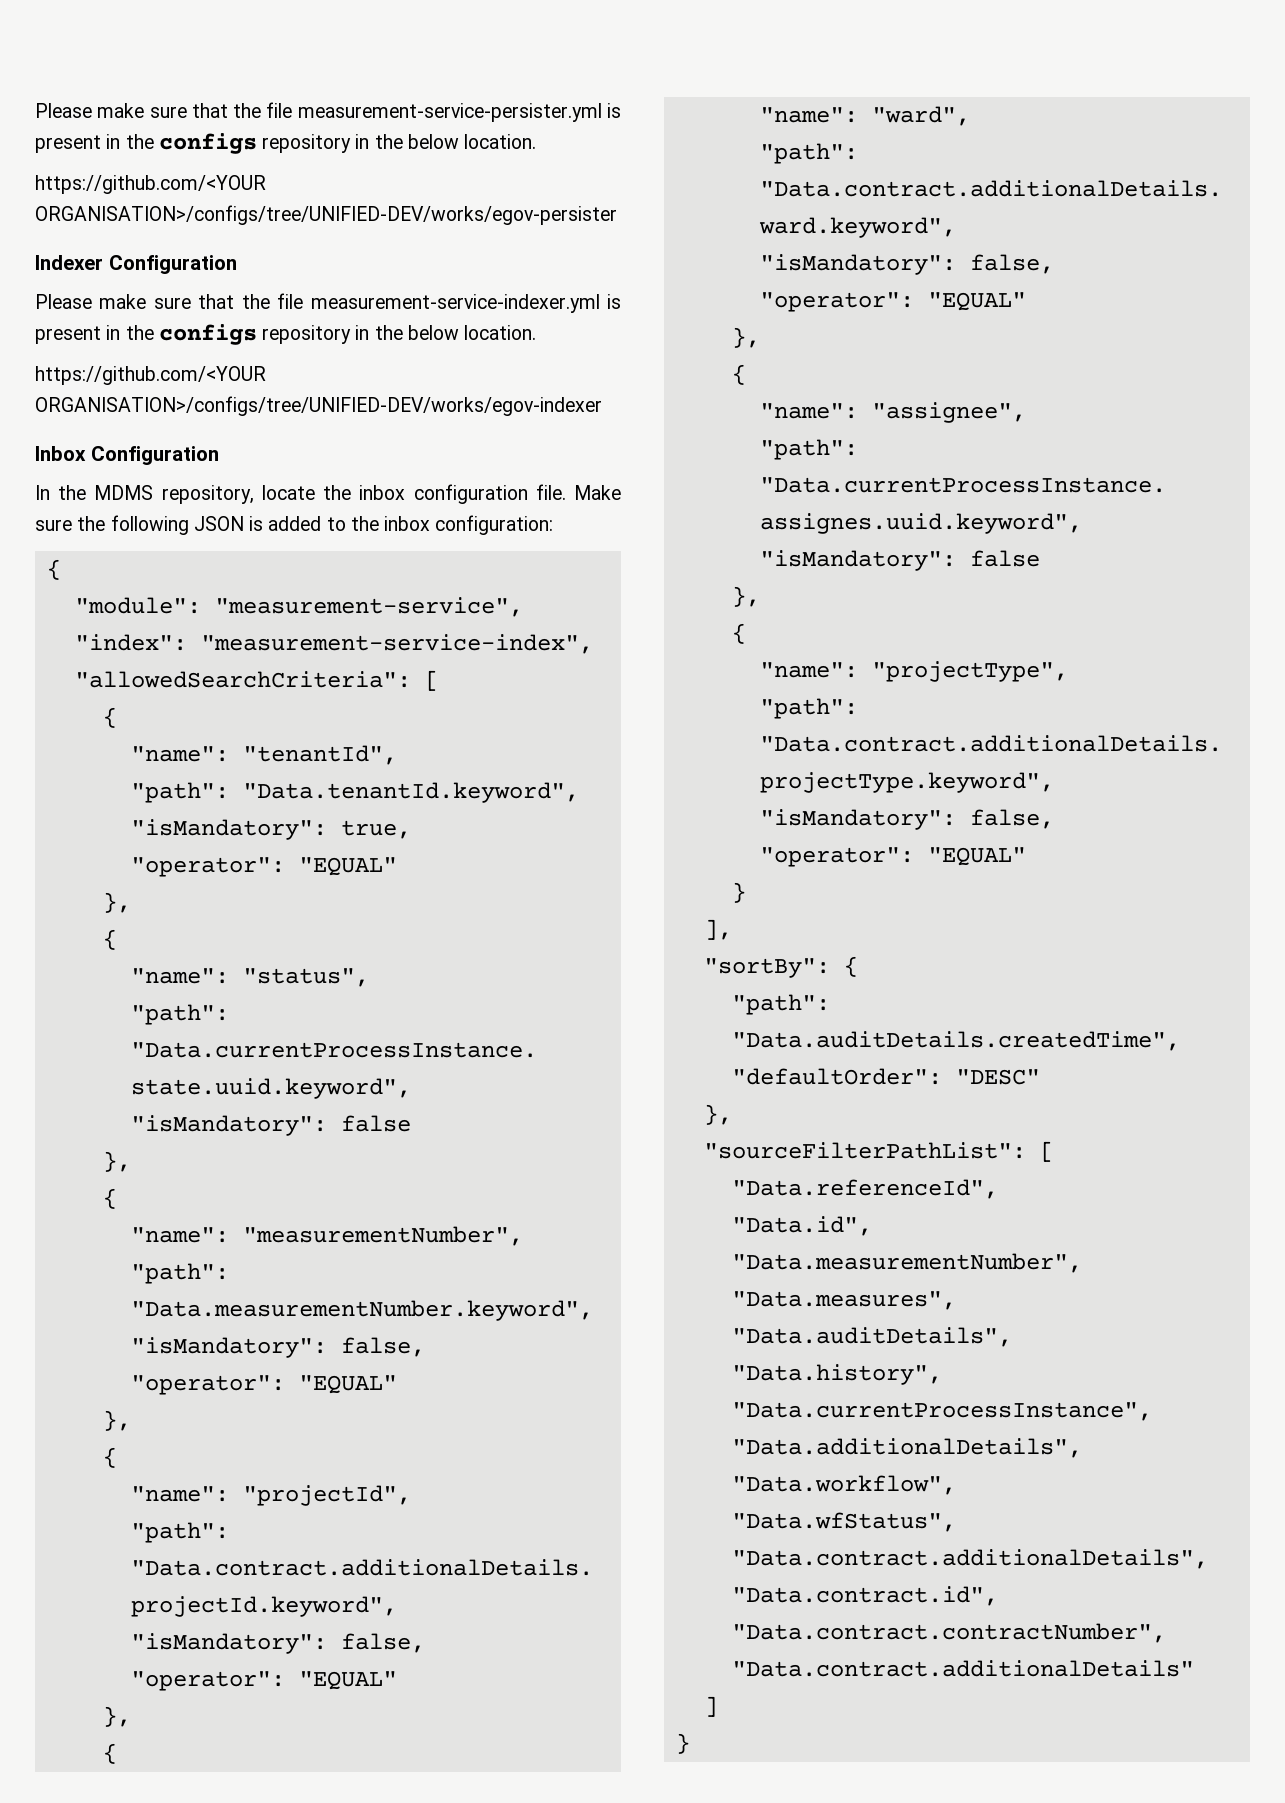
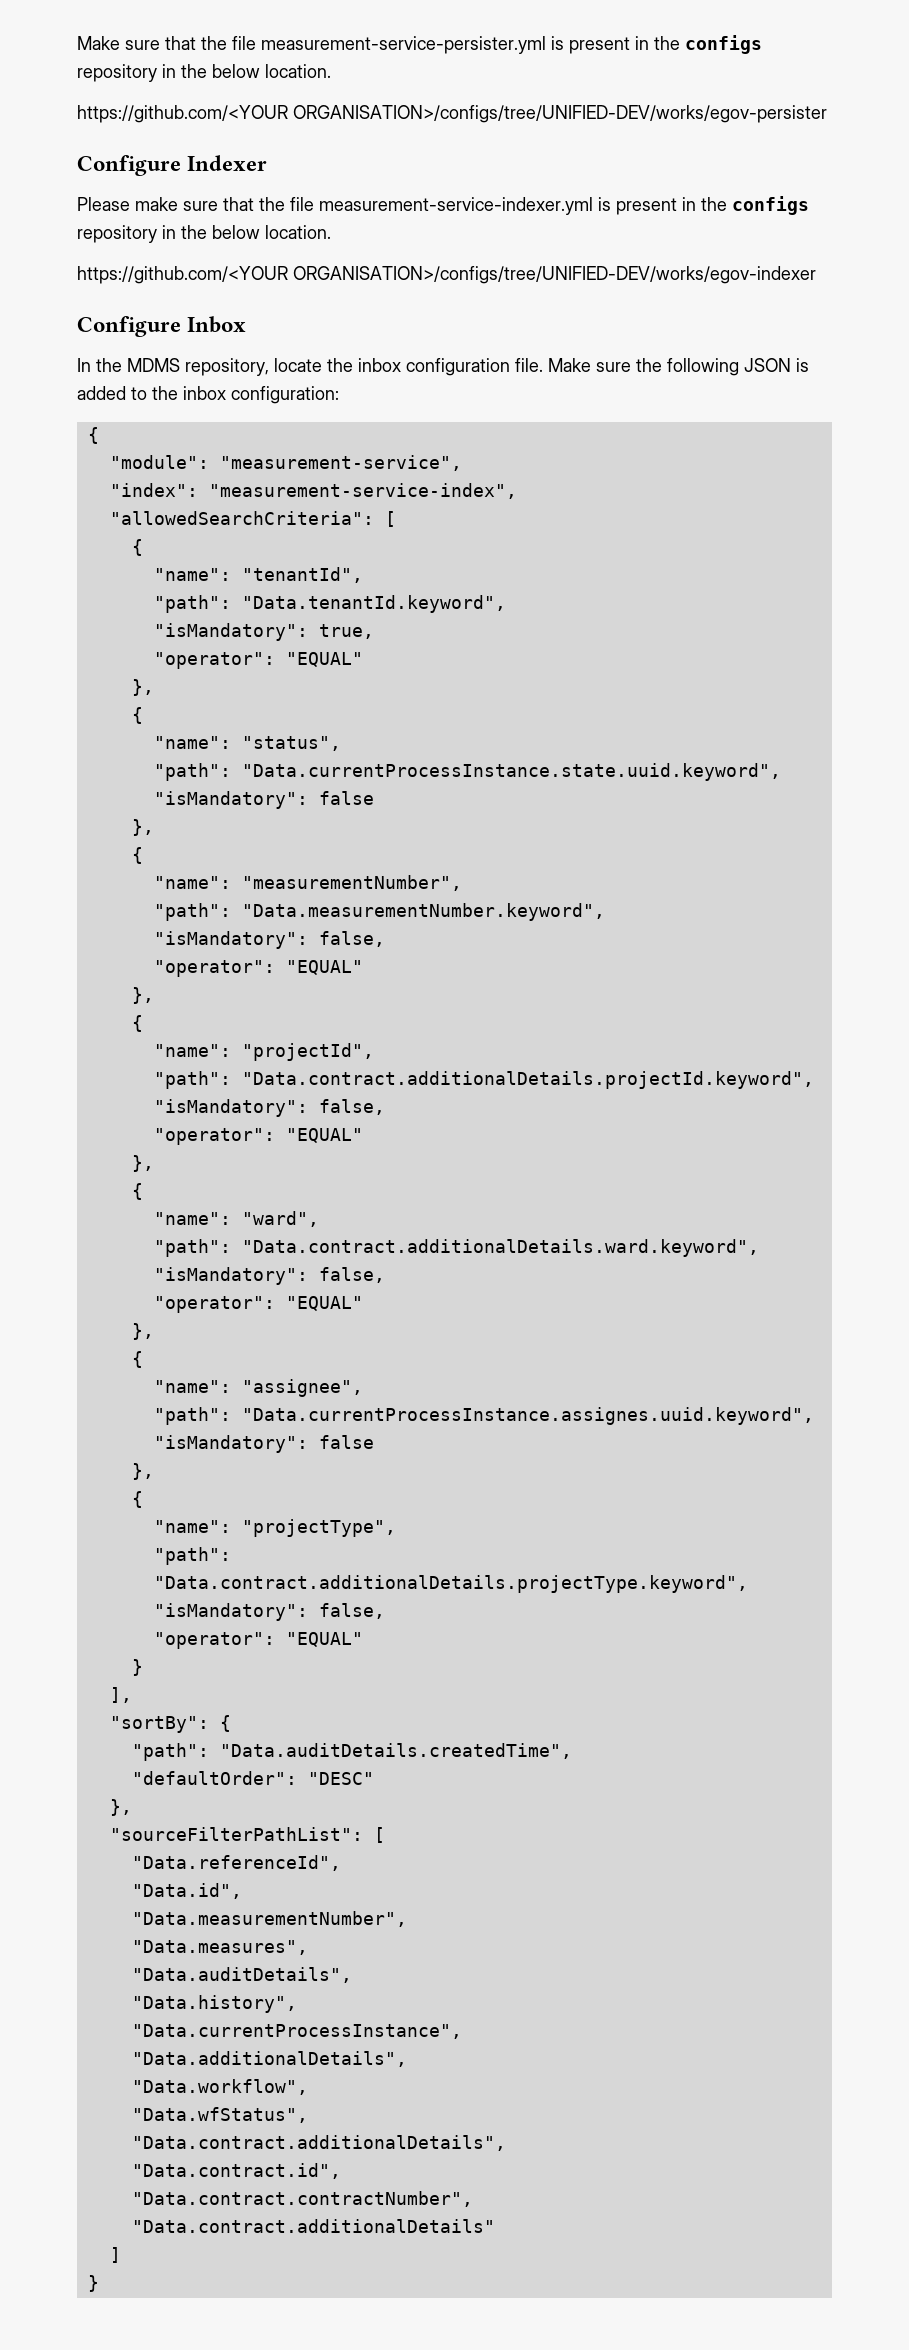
- Please make sure that the file measurement-service-persister.yml is present in the configs repository in the below location.
+ Make sure that the file measurement-service-persister.yml is present in the configs repository in the below location.
- Indexer Configuration
+ Configure Indexer
- Inbox Configuration
+ Configure Inbox

